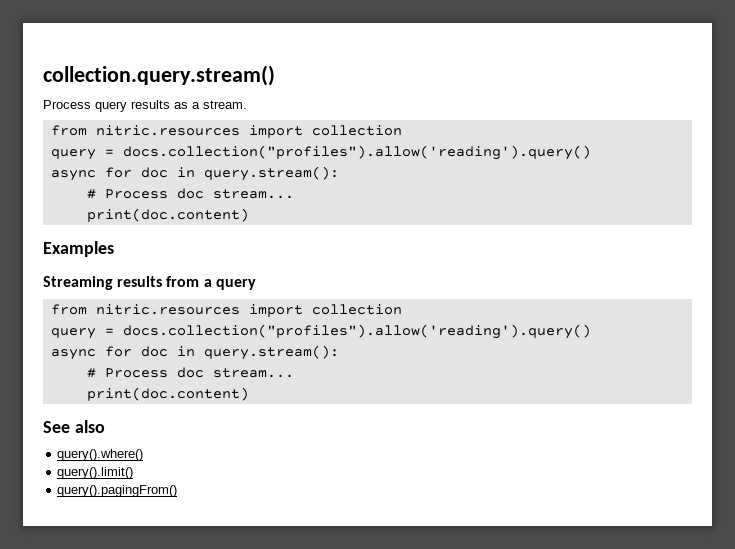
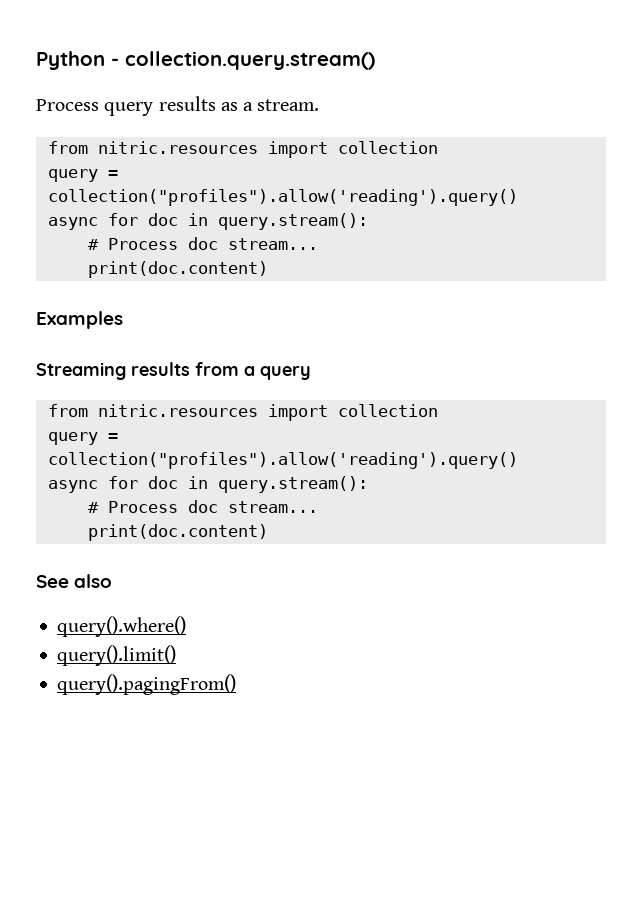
- collection.query.stream()
+ Python - collection.query.stream()
  Process query results as a stream.
  from nitric.resources import collection
- query = docs.collection("profiles").allow('reading').query()
+ query = collection("profiles").allow('reading').query()
  Streaming results from a query
  from nitric.resources import collection
- query = docs.collection("profiles").allow('reading').query()
+ query = collection("profiles").allow('reading').query()

